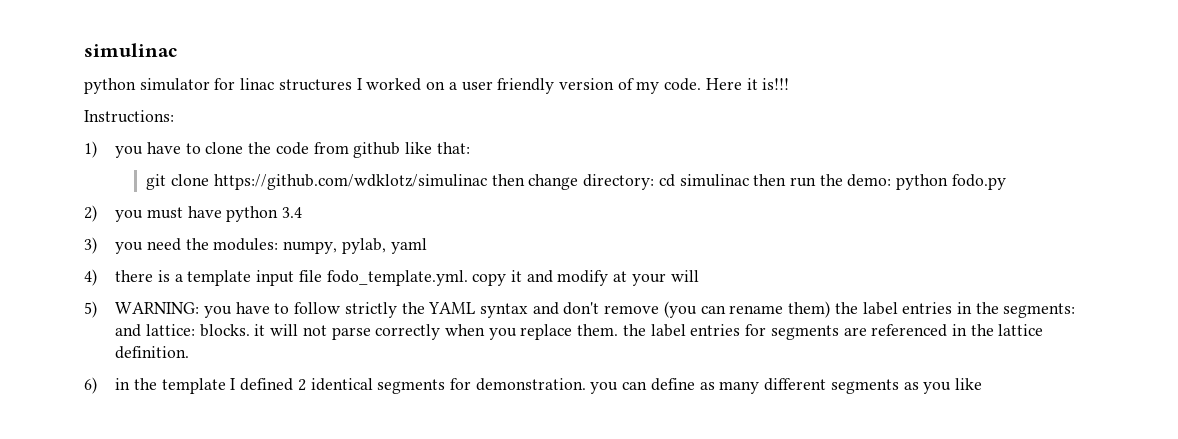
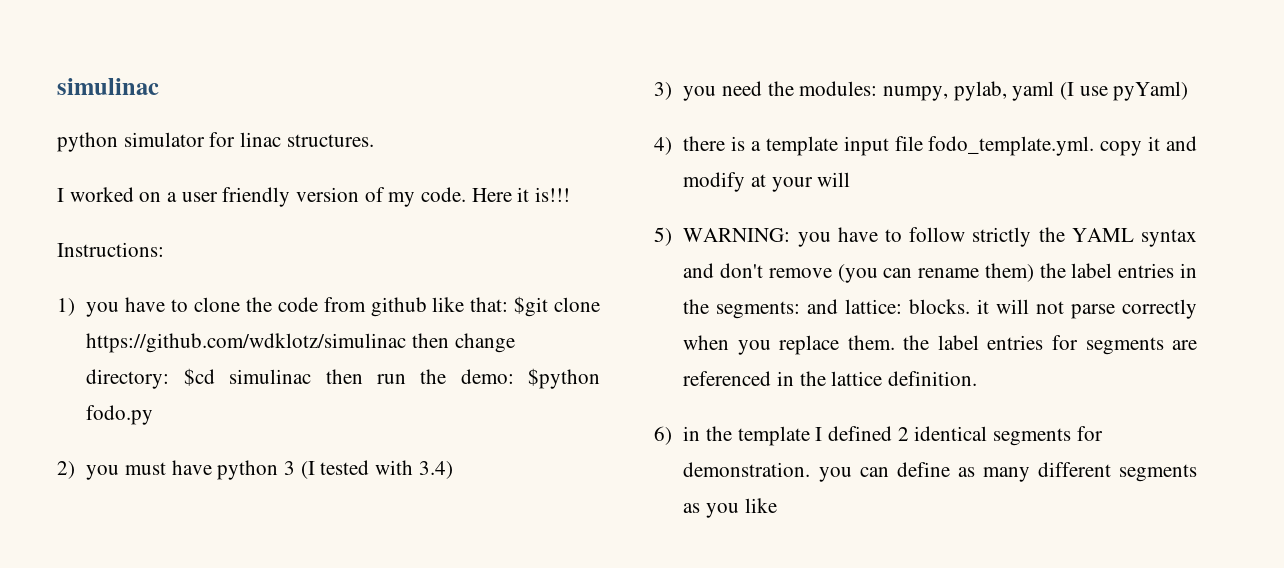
- python simulator for linac structures I worked on a user friendly version of my code.
+ python simulator for linac structures.
+ I worked on a user friendly version of my code.
- 1) you have to clone the code from github like that:
- git clone https://github.com/wdklotz/simulinac then change directory: cd simulinac then run the demo: python fodo.py
+ 1) you have to clone the code from github like that: $git clone https://github.com/wdklotz/simulinac then change directory: $cd simulinac then run the demo: $python fodo.py
- 2) you must have python 3.4
+ 2) you must have python 3 (I tested with 3.4)
- 3) you need the modules: numpy, pylab, yaml
+ 3) you need the modules: numpy, pylab, yaml (I use pyYaml)

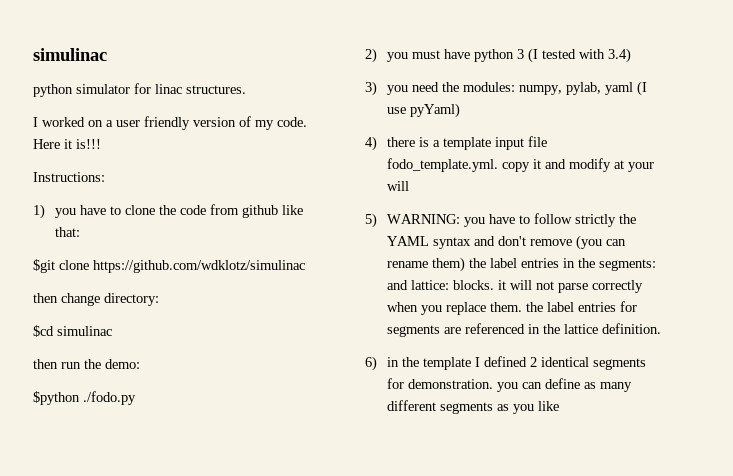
- 1) you have to clone the code from github like that: $git clone https://github.com/wdklotz/simulinac then change directory: $cd simulinac then run the demo: $python fodo.py
+ 1) you have to clone the code from github like that:
+ $git clone https://github.com/wdklotz/simulinac
+ then change directory:
+ $cd simulinac
+ then run the demo:
+ $python ./fodo.py

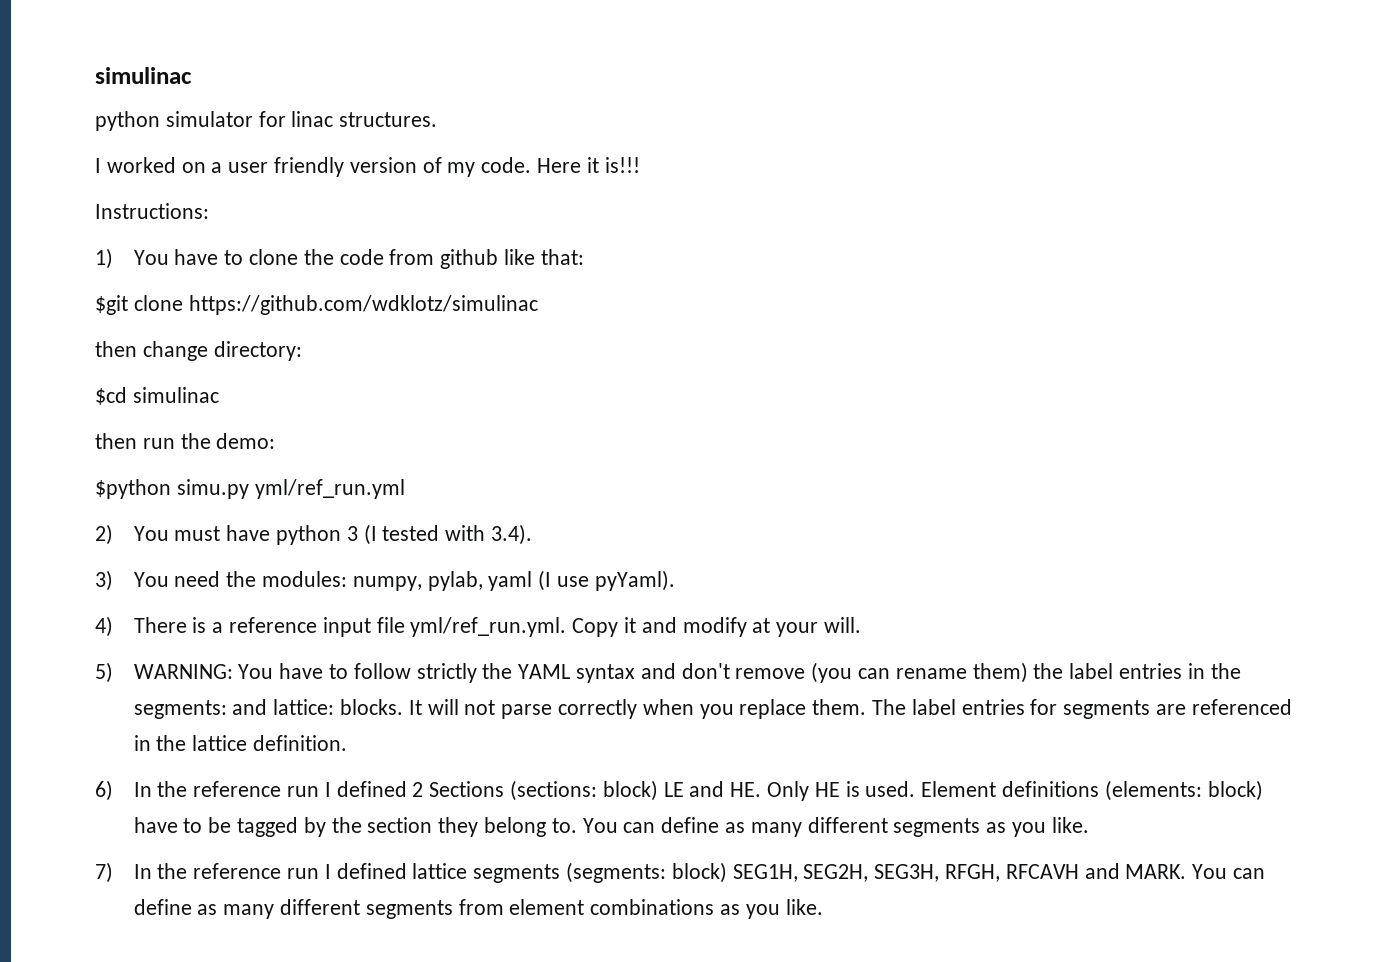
- 1) you have to clone the code from github like that:
+ 1) You have to clone the code from github like that:
- $python ./fodo.py
+ $python simu.py yml/ref_run.yml
- 2) you must have python 3 (I tested with 3.4)
+ 2) You must have python 3 (I tested with 3.4).
- 3) you need the modules: numpy, pylab, yaml (I use pyYaml)
+ 3) You need the modules: numpy, pylab, yaml (I use pyYaml).
- 4) there is a template input file fodo_template.yml. copy it and modify at your will
+ 4) There is a reference input file yml/ref_run.yml. Copy it and modify at your will.
- 5) WARNING: you have to follow strictly the YAML syntax and don't remove (you can rename them) the label entries in the segments: and lattice: blocks. it will not parse correctly when you replace them. the label entries for segments are referenced in the lattice definition.
+ 5) WARNING: You have to follow strictly the YAML syntax and don't remove (you can rename them) the label entries in the segments: and lattice: blocks. It will not parse correctly when you replace them. The label entries for segments are referenced in the lattice definition.
- 6) in the template I defined 2 identical segments for demonstration. you can define as many different segments as you like
+ 6) In the reference run I defined 2 Sections (sections: block) LE and HE. Only HE is used. Element definitions (elements: block) have to be tagged by the section they belong to. You can define as many different segments as you like.
+ 7) In the reference run I defined lattice segments (segments: block) SEG1H, SEG2H, SEG3H, RFGH, RFCAVH and MARK. You can define as many different segments from element combinations as you like.

